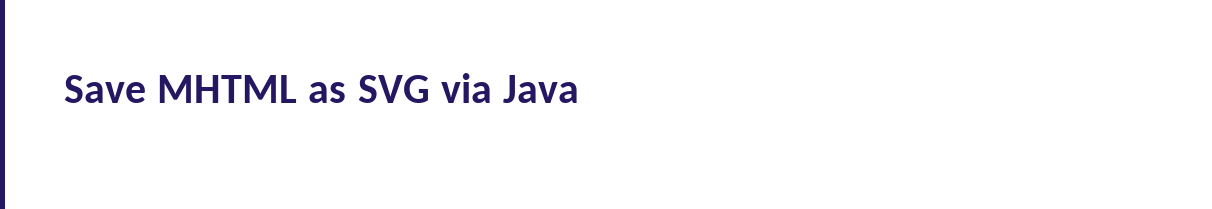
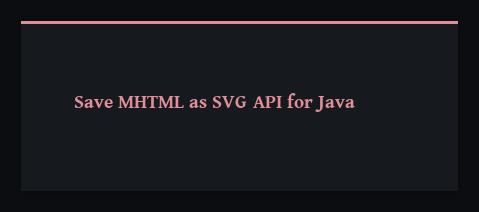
- Save MHTML as SVG via Java
+ Save MHTML as SVG API for Java

